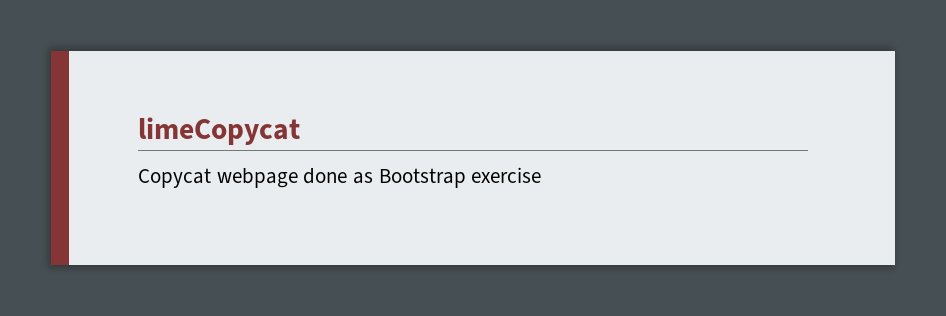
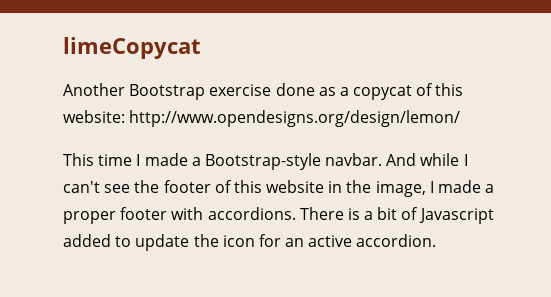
- Copycat webpage done as Bootstrap exercise
+ Another Bootstrap exercise done as a copycat of this website: http://www.opendesigns.org/design/lemon/
+ This time I made a Bootstrap-style navbar. And while I can't see the footer of this website in the image, I made a proper footer with accordions. There is a bit of Javascript added to update the icon for an active accordion.

